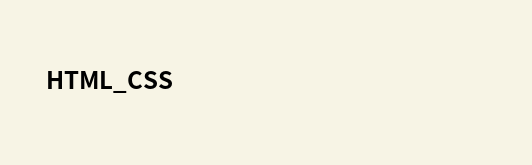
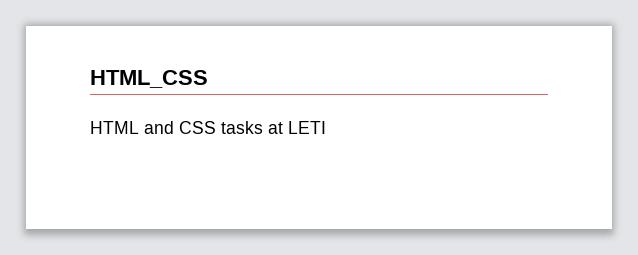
+ HTML and CSS tasks at LETI

